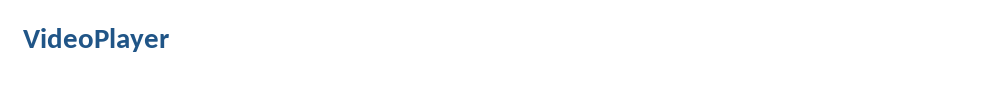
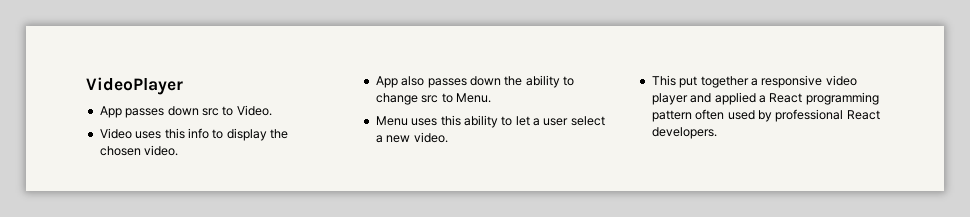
+ App passes down src to Video.
+ Video uses this info to display the chosen video.
+ App also passes down the ability to change src to Menu.
+ Menu uses this ability to let a user select a new video.
+ This put together a responsive video player and applied a React programming pattern often used by professional React developers.

